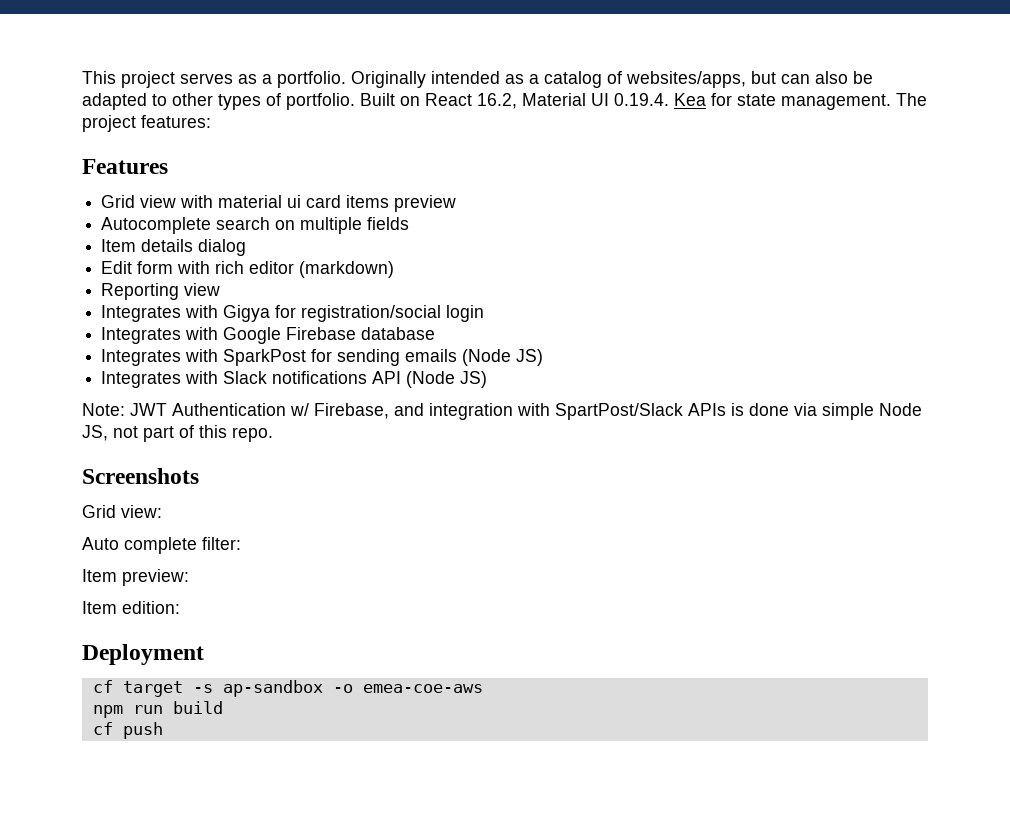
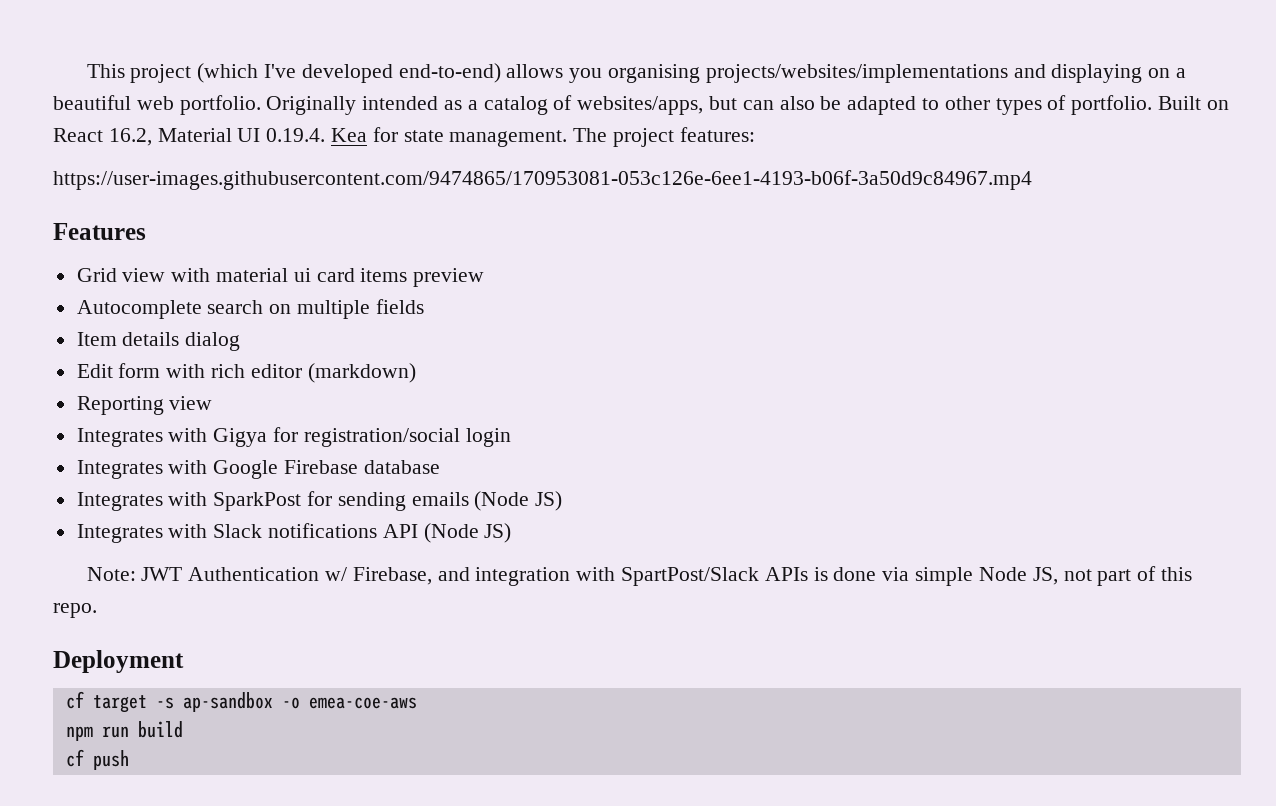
- This project serves as a portfolio.
+ This project (which I've developed end-to-end) allows you organising projects/websites/implementations and displaying on a beautiful web portfolio.
+ https://user-images.githubusercontent.com/9474865/170953081-053c126e-6ee1-4193-b06f-3a50d9c84967.mp4
- Screenshots
- Grid view:
- Auto complete filter:
- Item preview:
- Item edition:

